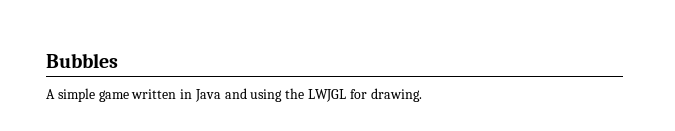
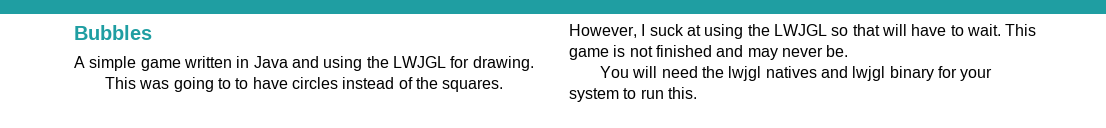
+ This was going to to have circles instead of the squares. However, I suck at using the LWJGL so that will have to wait. This game is not finished and may never be.
+ You will need the lwjgl natives and lwjgl binary for your system to run this.

